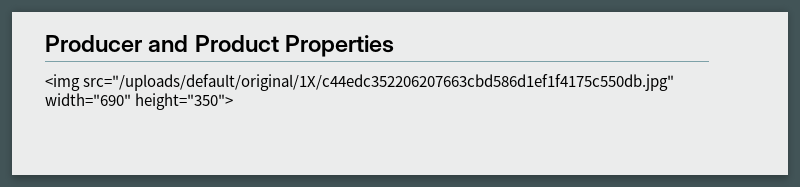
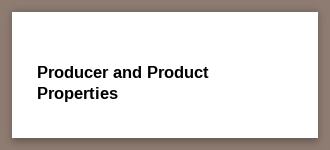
- <img src="/uploads/default/original/1X/c44edc352206207663cbd586d1ef1f4175c550db.jpg" width="690" height="350">

